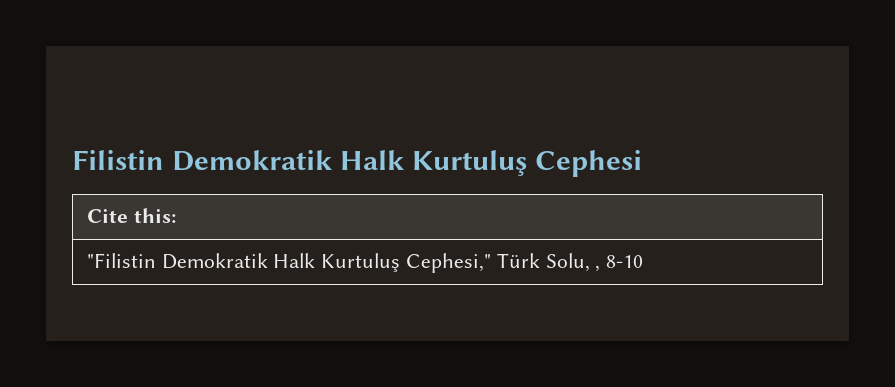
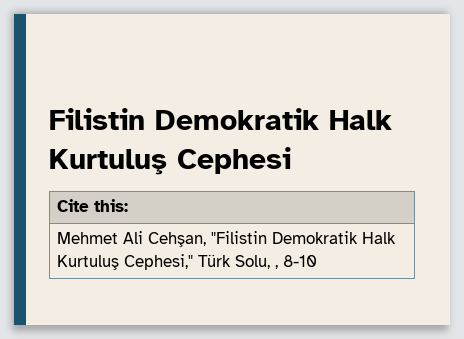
- "Filistin Demokratik Halk Kurtuluş Cephesi," Türk Solu, , 8-10
+ Mehmet Ali Cehşan, "Filistin Demokratik Halk Kurtuluş Cephesi," Türk Solu, , 8-10

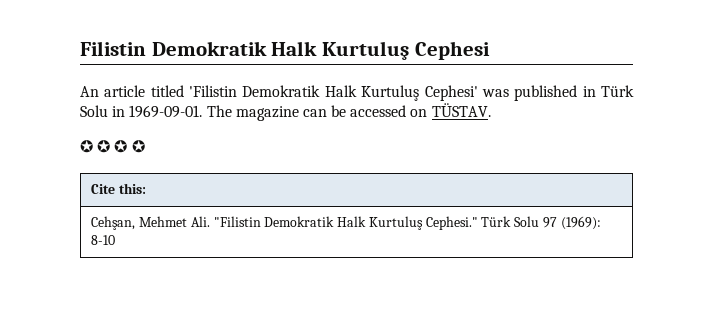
+ An article titled 'Filistin Demokratik Halk Kurtuluş Cephesi' was published in Türk Solu in 1969-09-01. The magazine can be accessed on TÜSTAV.
+ ✪ ✪ ✪ ✪
- Mehmet Ali Cehşan, "Filistin Demokratik Halk Kurtuluş Cephesi," Türk Solu, , 8-10
+ Cehşan, Mehmet Ali. "Filistin Demokratik Halk Kurtuluş Cephesi." Türk Solu 97 (1969): 8-10

